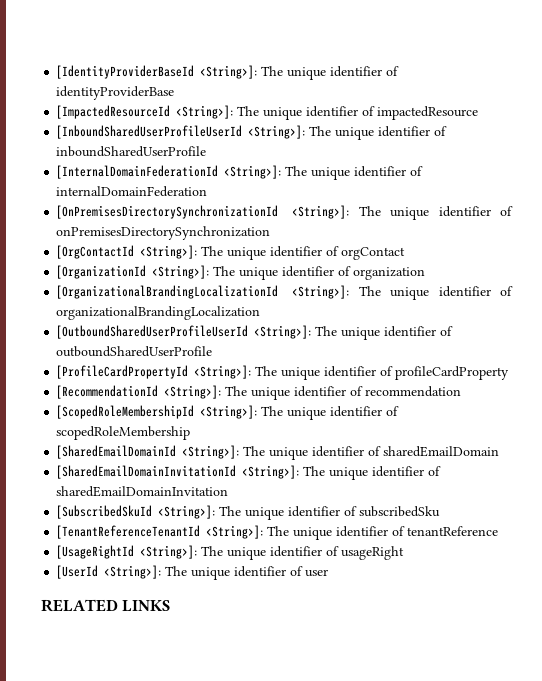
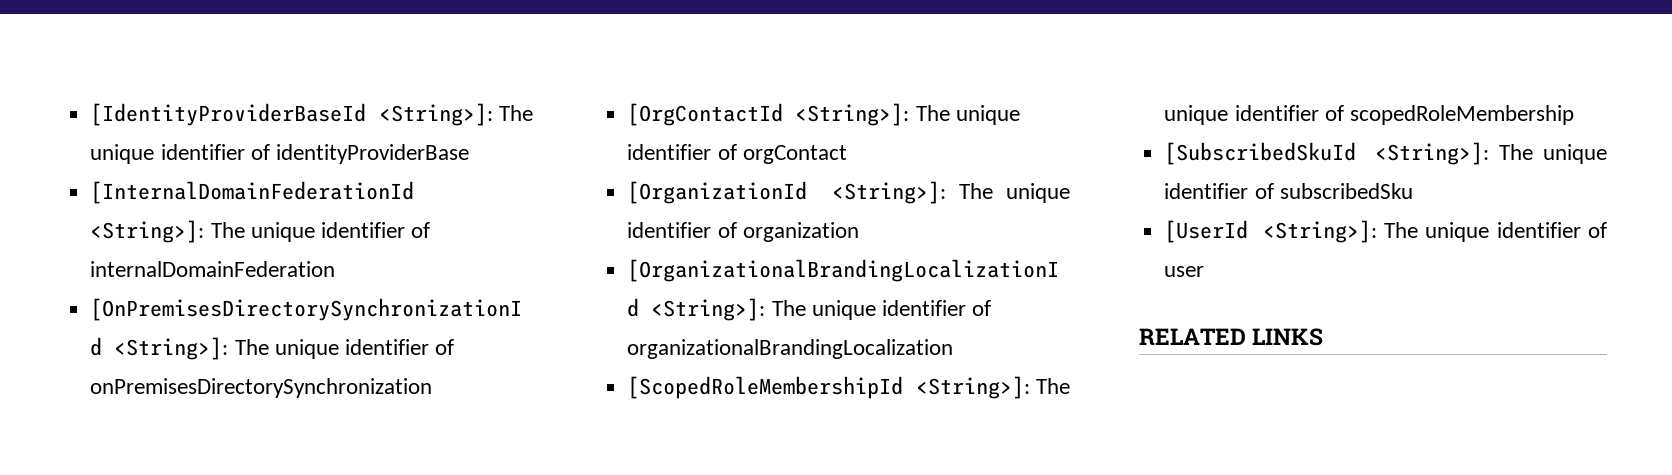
- [ImpactedResourceId <String>]: The unique identifier of impactedResource
- [InboundSharedUserProfileUserId <String>]: The unique identifier of inboundSharedUserProfile
- [OutboundSharedUserProfileUserId <String>]: The unique identifier of outboundSharedUserProfile
- [ProfileCardPropertyId <String>]: The unique identifier of profileCardProperty
- [RecommendationId <String>]: The unique identifier of recommendation
- [SharedEmailDomainId <String>]: The unique identifier of sharedEmailDomain
- [SharedEmailDomainInvitationId <String>]: The unique identifier of sharedEmailDomainInvitation
- [TenantReferenceTenantId <String>]: The unique identifier of tenantReference
- [UsageRightId <String>]: The unique identifier of usageRight

